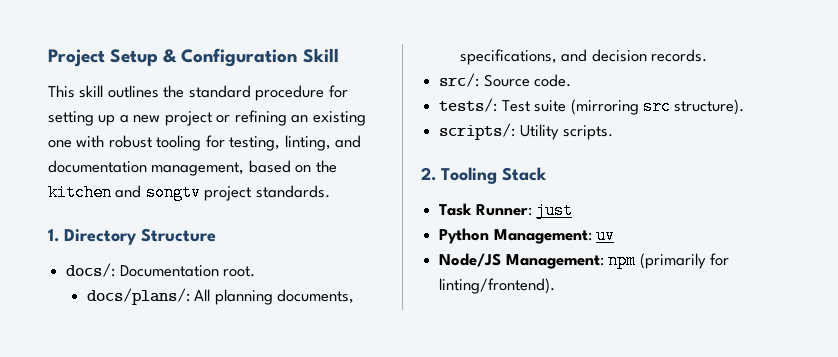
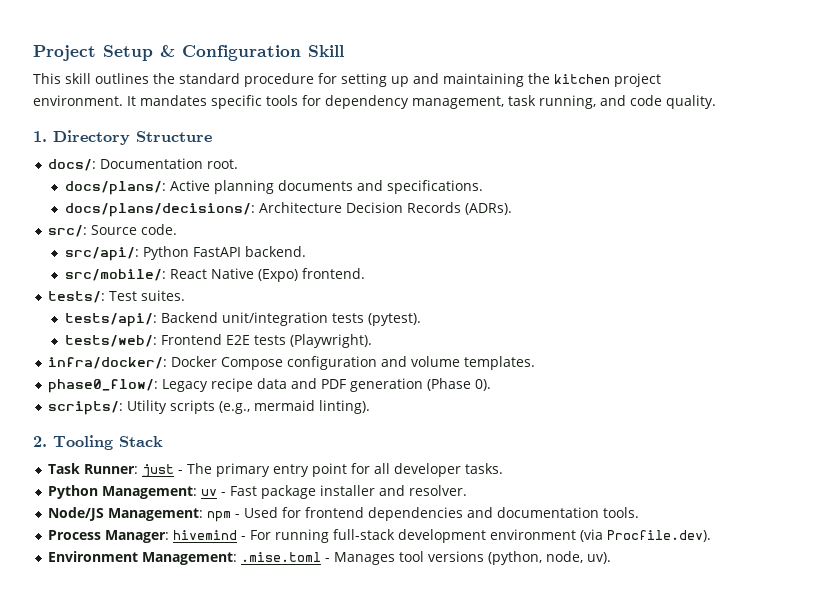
- This skill outlines the standard procedure for setting up a new project or refining an existing one with robust tooling for testing, linting, and documentation management, based on the kitchen and songtv project standards.
+ This skill outlines the standard procedure for setting up and maintaining the kitchen project environment. It mandates specific tools for dependency management, task running, and code quality.
- docs/plans/: All planning documents, specifications, and decision records.
+ docs/plans/: Active planning documents and specifications.
+ docs/plans/decisions/: Architecture Decision Records (ADRs).
  src/: Source code.
- tests/: Test suite (mirroring src structure).
- scripts/: Utility scripts.
+ src/api/: Python FastAPI backend.
+ src/mobile/: React Native (Expo) frontend.
+ tests/: Test suites.
+ tests/api/: Backend unit/integration tests (pytest).
+ tests/web/: Frontend E2E tests (Playwright).
+ infra/docker/: Docker Compose configuration and volume templates.
+ phase0_flow/: Legacy recipe data and PDF generation (Phase 0).
+ scripts/: Utility scripts (e.g., mermaid linting).
- Task Runner: just
- Python Management: uv
- Node/JS Management: npm (primarily for linting/frontend).
+ Task Runner: just - The primary entry point for all developer tasks.
+ Python Management: uv - Fast package installer and resolver.
+ Node/JS Management: npm - Used for frontend dependencies and documentation tools.
+ Process Manager: hivemind - For running full-stack development environment (via Procfile.dev).
+ Environment Management: .mise.toml - Manages tool versions (python, node, uv).

